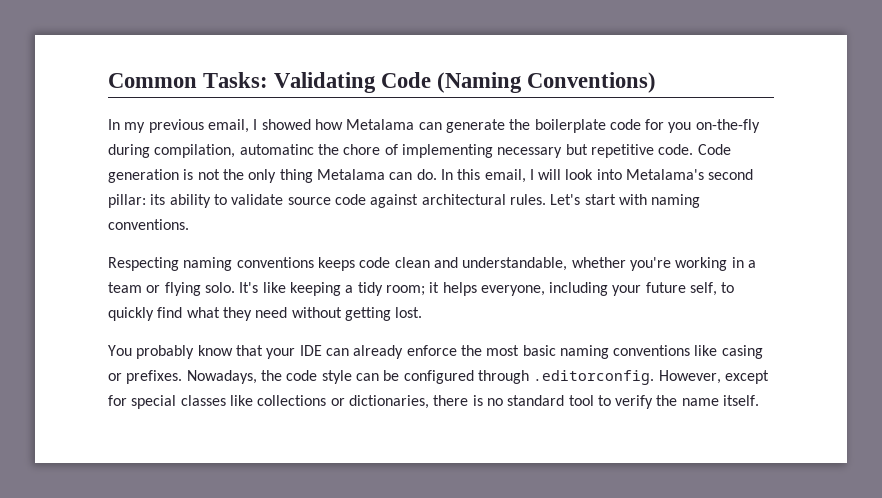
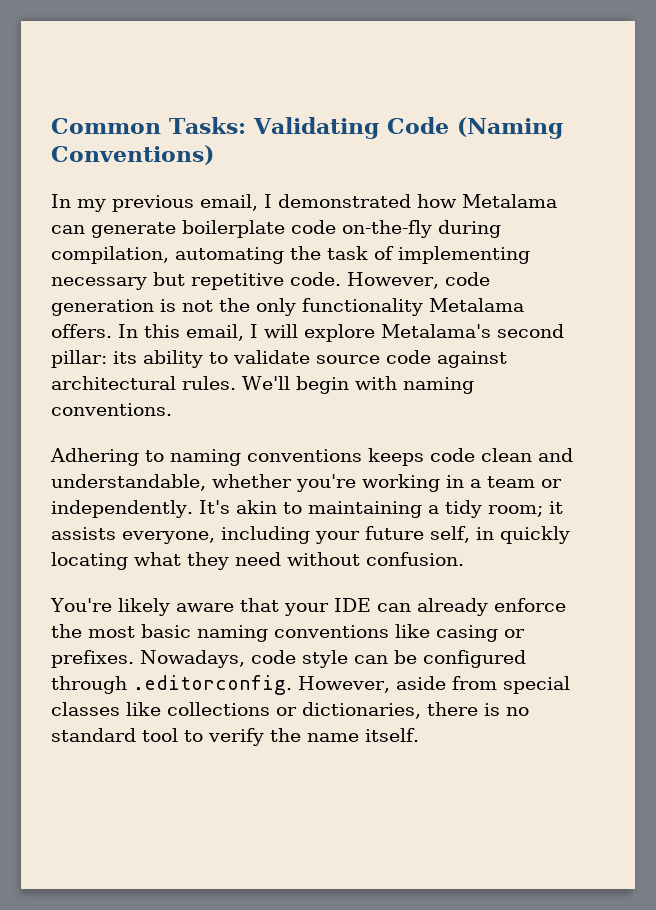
- In my previous email, I showed how Metalama can generate the boilerplate code for you on-the-fly during compilation, automatinc the chore of implementing necessary but repetitive code.
+ In my previous email, I demonstrated how Metalama can generate boilerplate code on-the-fly during compilation, automating the task of implementing necessary but repetitive code.
- Code generation is not the only thing Metalama can do.
+ However, code generation is not the only functionality Metalama offers.
- In this email, I will look into Metalama's second pillar: its ability to validate source code against architectural rules.
+ In this email, I will explore Metalama's second pillar: its ability to validate source code against architectural rules.
- Let's start with naming conventions.
+ We'll begin with naming conventions.
- Respecting naming conventions keeps code clean and understandable, whether you're working in a team or flying solo. It's like keeping a tidy room; it helps everyone, including your future self, to quickly find what they need without getting lost.
- You probably know that your IDE can already enforce the most basic naming conventions like casing or prefixes.
+ Adhering to naming conventions keeps code clean and understandable, whether you're working in a team or independently. It's akin to maintaining a tidy room; it assists everyone, including your future self, in quickly locating what they need without confusion.
+ You're likely aware that your IDE can already enforce the most basic naming conventions like casing or prefixes.
- Nowadays, the code style can be configured through .editorconfig. However, except for special classes like collections or dictionaries, there is no standard tool to verify the name itself.
+ Nowadays, code style can be configured through .editorconfig. However, aside from special classes like collections or dictionaries, there is no standard tool to verify the name itself.

